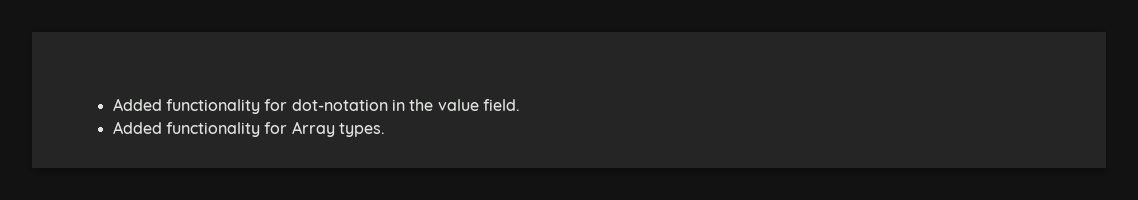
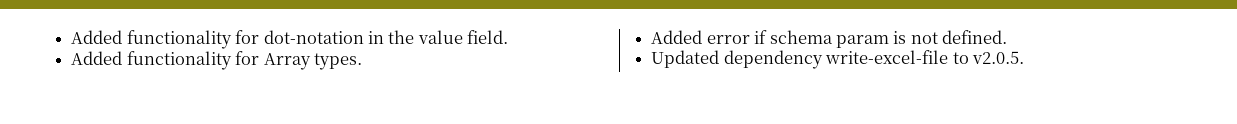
+ Added error if schema param is not defined.
+ Updated dependency write-excel-file to v2.0.5.

